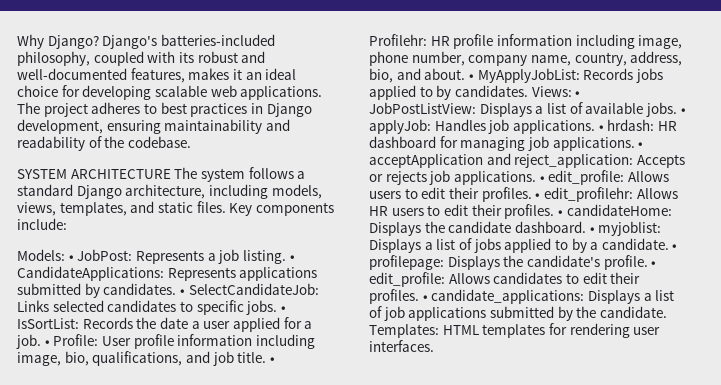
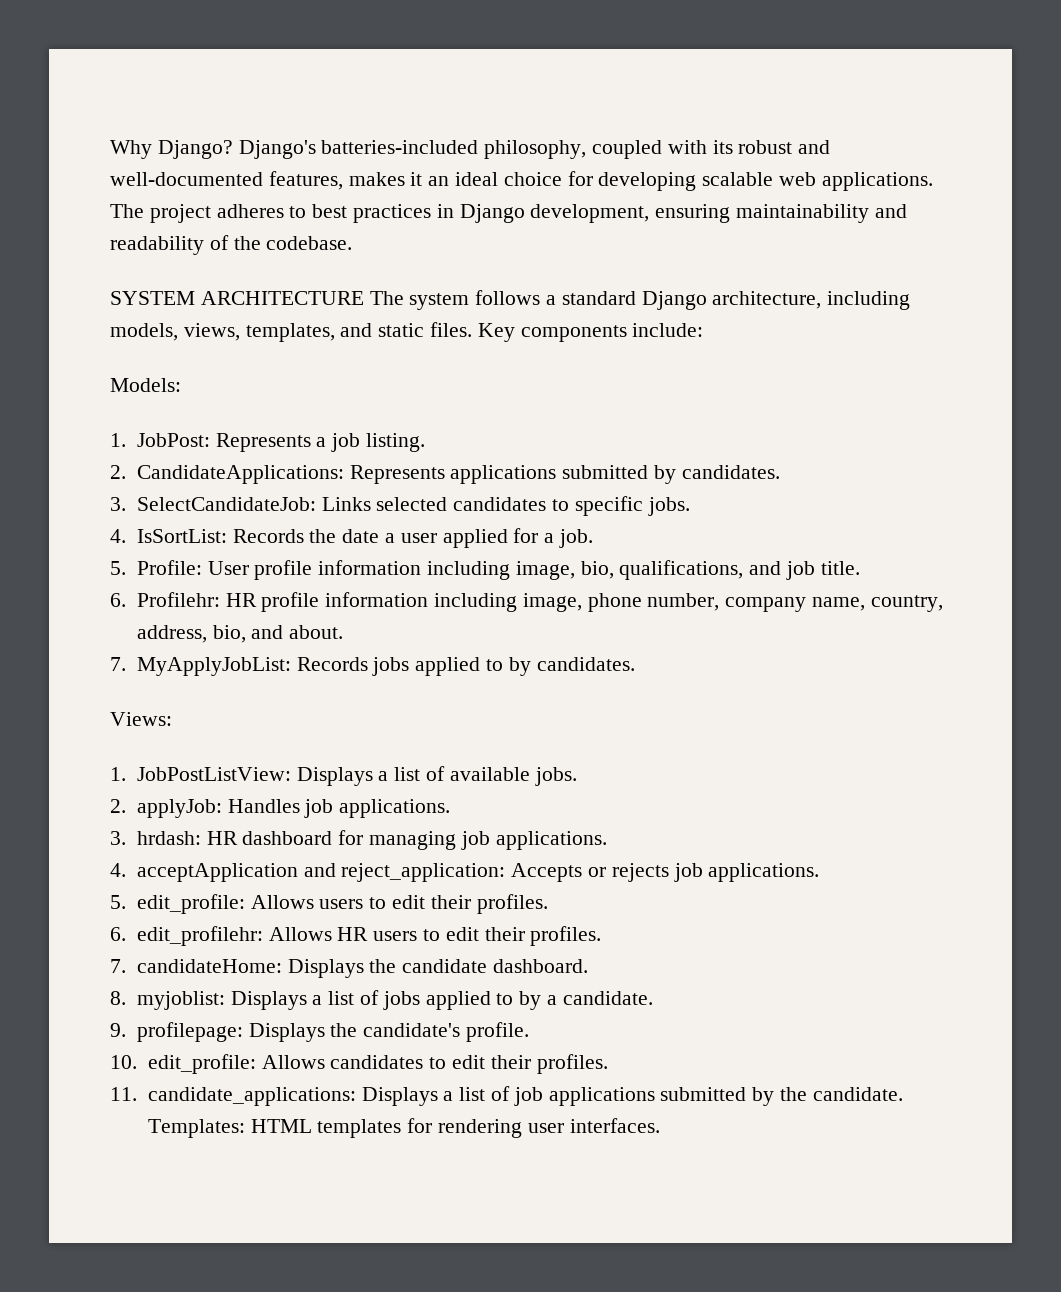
- Models: • JobPost:
+ Models:
+ 1. JobPost:
- Represents a job listing. • CandidateApplications:
+ Represents a job listing.
+ 2. CandidateApplications:
- Represents applications submitted by candidates. • SelectCandidateJob:
+ Represents applications submitted by candidates.
+ 3. SelectCandidateJob:
- Links selected candidates to specific jobs. • IsSortList:
+ Links selected candidates to specific jobs.
+ 4. IsSortList:
- Records the date a user applied for a job. • Profile:
+ Records the date a user applied for a job.
+ 5. Profile:
- User profile information including image, bio, qualifications, and job title. • Profilehr:
+ User profile information including image, bio, qualifications, and job title.
+ 6. Profilehr:
- HR profile information including image, phone number, company name, country, address, bio, and about. • MyApplyJobList:
+ HR profile information including image, phone number, company name, country, address, bio, and about.
+ 7. MyApplyJobList:
- Records jobs applied to by candidates. Views: • JobPostListView:
+ Records jobs applied to by candidates.
+ Views:
+ 1. JobPostListView:
- Displays a list of available jobs. • applyJob:
+ Displays a list of available jobs.
+ 2. applyJob:
- Handles job applications. • hrdash:
+ Handles job applications.
+ 3. hrdash:
- HR dashboard for managing job applications. • acceptApplication and reject_application:
+ HR dashboard for managing job applications.
+ 4. acceptApplication and reject_application:
- Accepts or rejects job applications. • edit_profile:
+ Accepts or rejects job applications.
+ 5. edit_profile:
- Allows users to edit their profiles. • edit_profilehr:
+ Allows users to edit their profiles.
+ 6. edit_profilehr:
- Allows HR users to edit their profiles. • candidateHome:
+ Allows HR users to edit their profiles.
+ 7. candidateHome:
- Displays the candidate dashboard. • myjoblist:
+ Displays the candidate dashboard.
+ 8. myjoblist:
- Displays a list of jobs applied to by a candidate. • profilepage:
+ Displays a list of jobs applied to by a candidate.
+ 9. profilepage:
- Displays the candidate's profile. • edit_profile:
+ Displays the candidate's profile.
+ 10. edit_profile:
- Allows candidates to edit their profiles. • candidate_applications:
+ Allows candidates to edit their profiles.
+ 11. candidate_applications:

